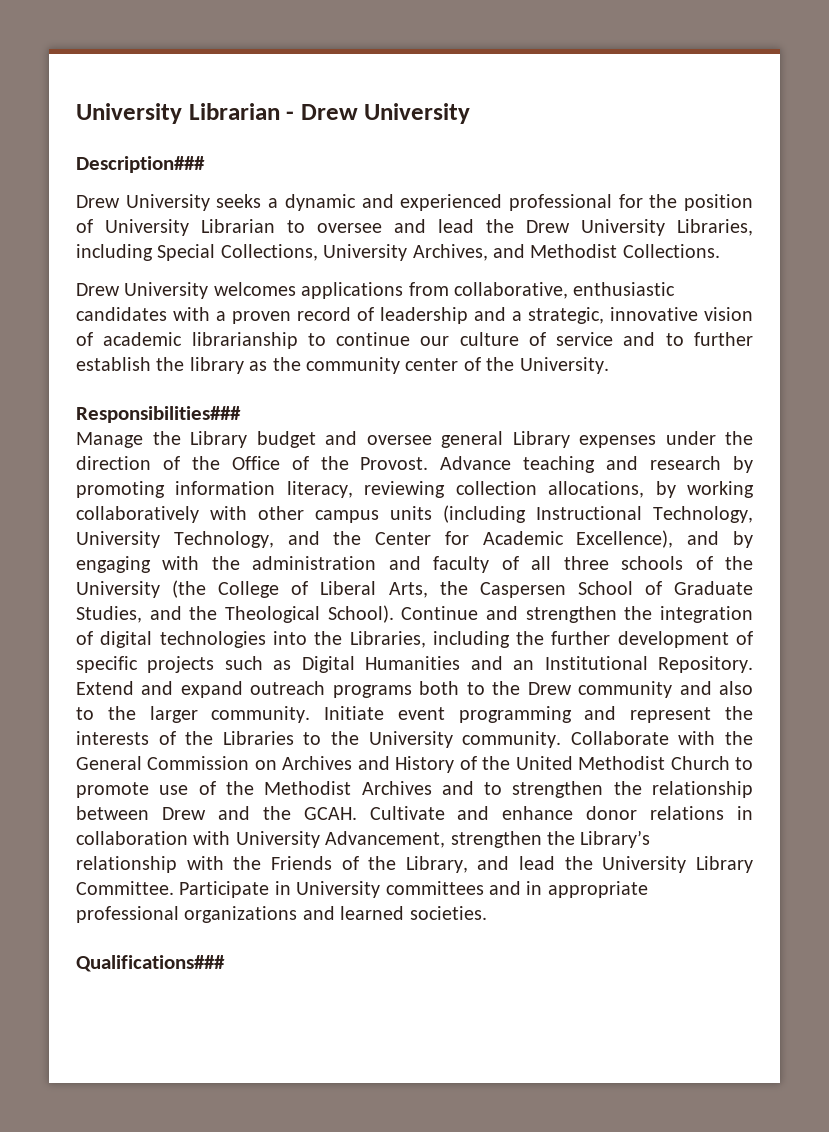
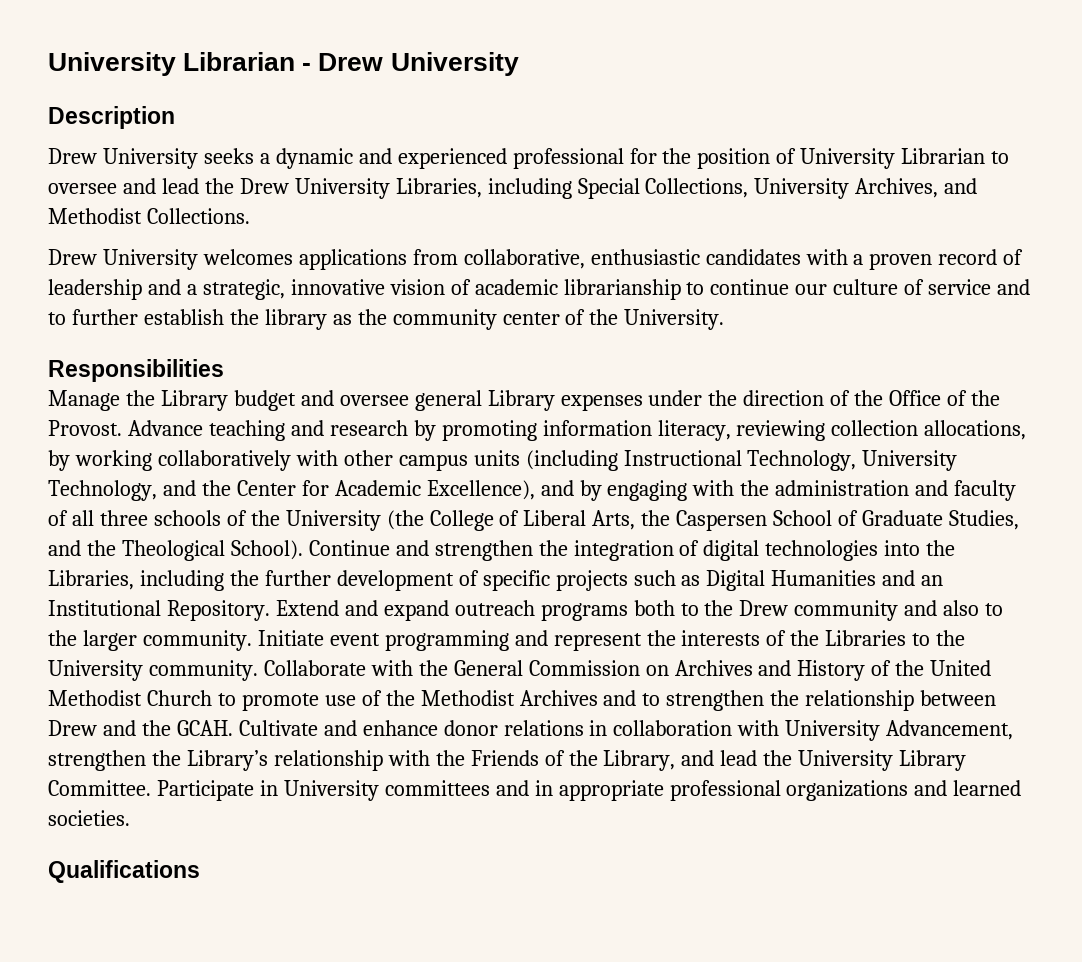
- Description###
+ Description
- Responsibilities###
+ Responsibilities
- Qualifications###
+ Qualifications

